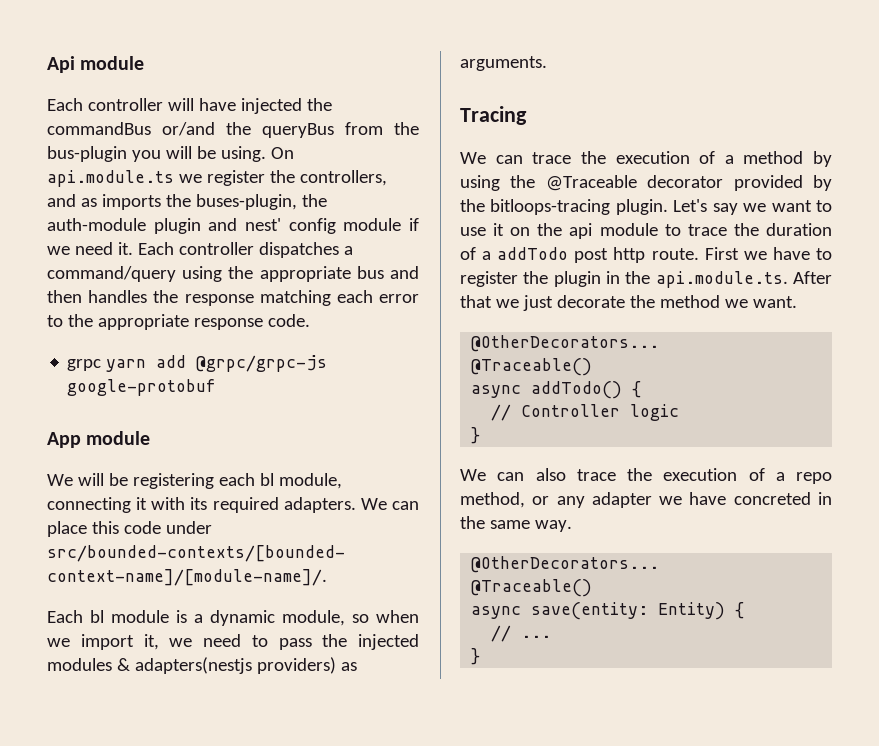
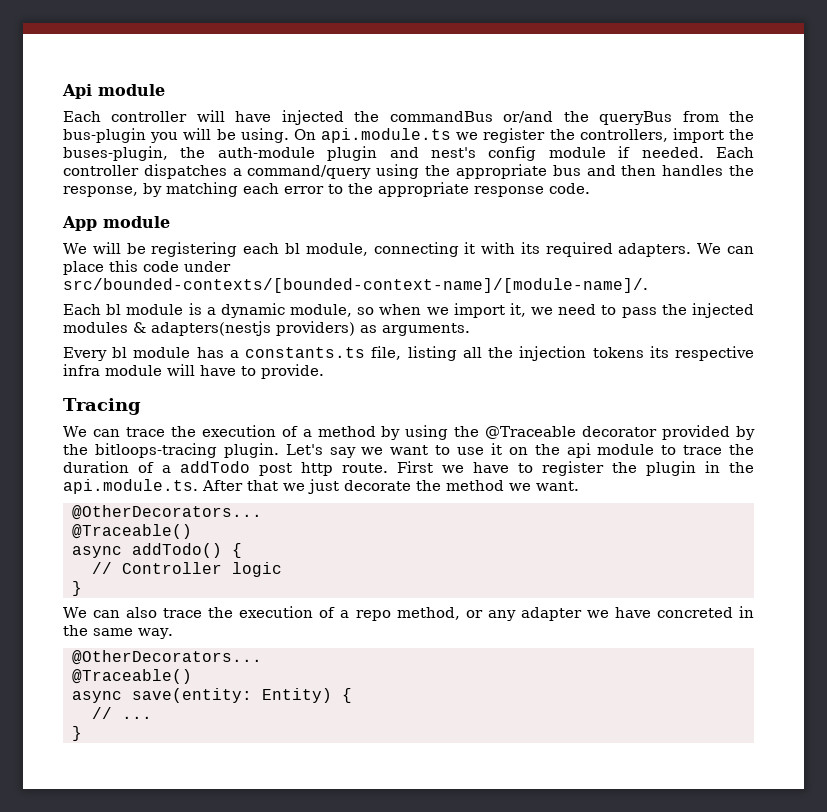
- On api.module.ts we register the controllers, and as imports the buses-plugin, the auth-module plugin and nest' config module if we need it.
+ On api.module.ts we register the controllers, import the buses-plugin, the auth-module plugin and nest's config module if needed.
- Each controller dispatches a command/query using the appropriate bus and then handles the response matching each error to the appropriate response code.
+ Each controller dispatches a command/query using the appropriate bus and then handles the response, by matching each error to the appropriate response code.
- grpc yarn add @grpc/grpc-js google-protobuf
+ Every bl module has a constants.ts file, listing all the injection tokens its respective infra module will have to provide.

